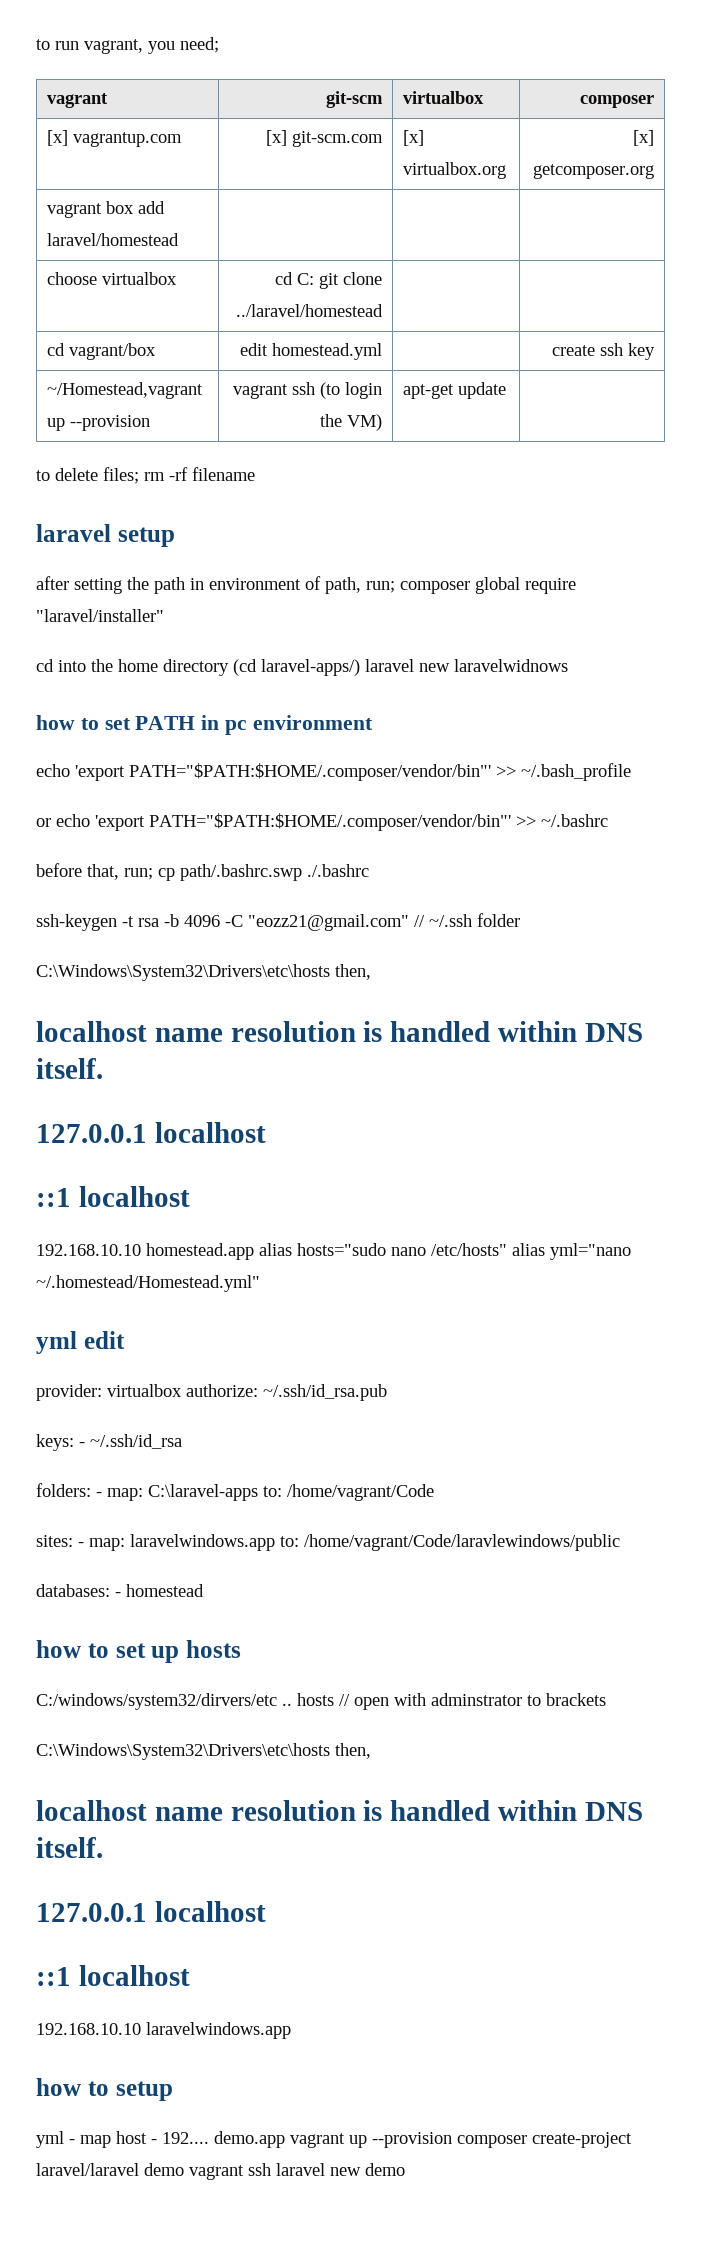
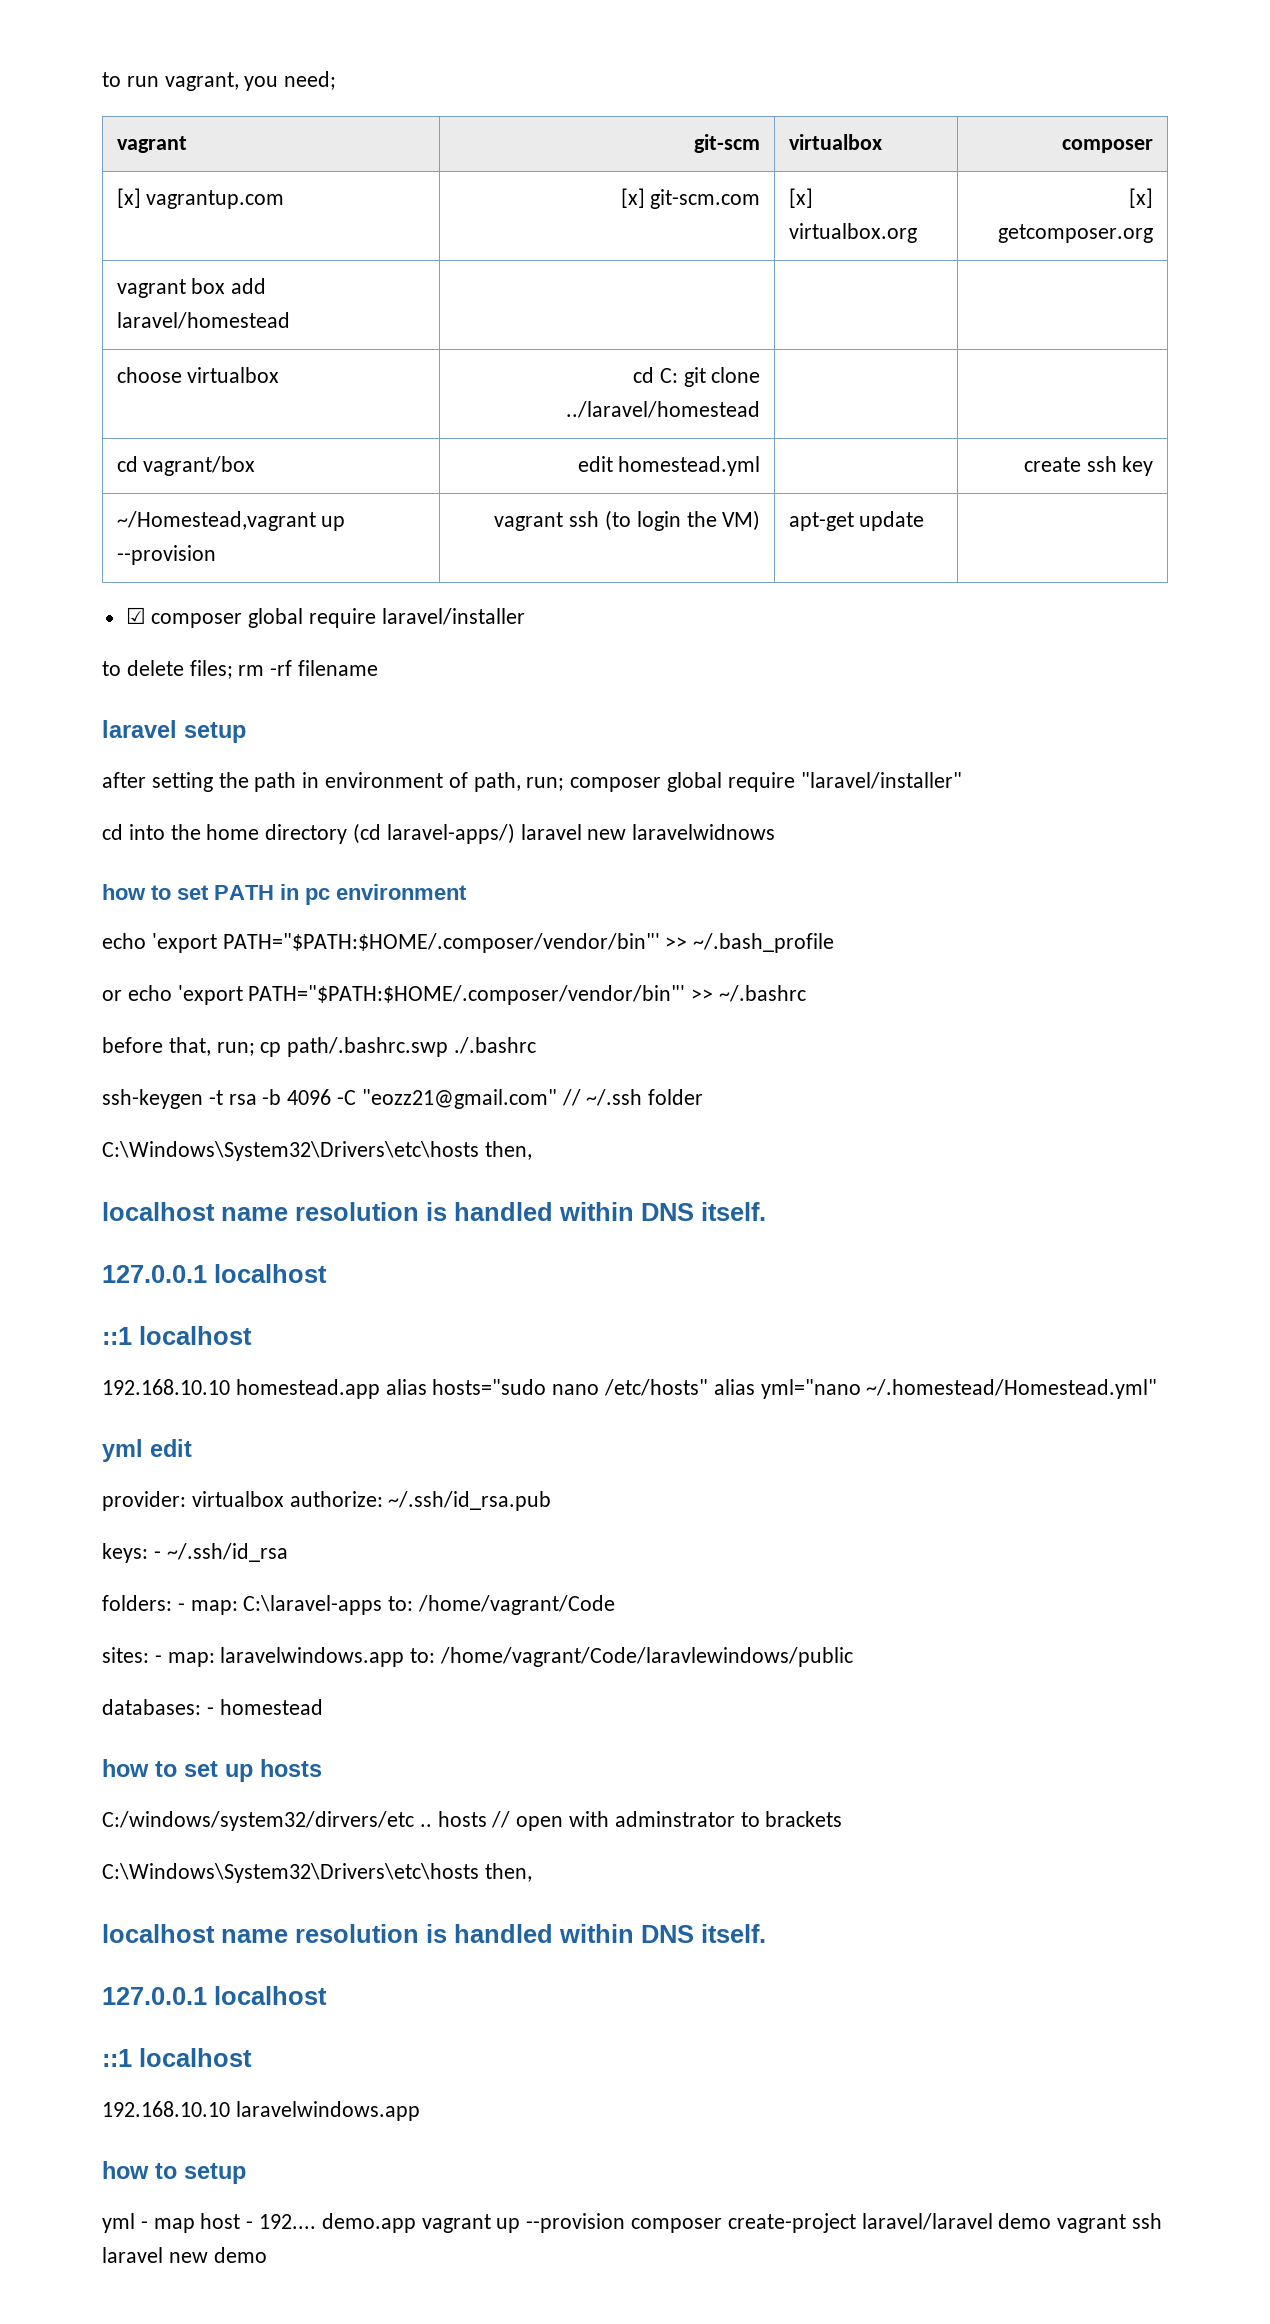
+ ☑ composer global require laravel/installer

